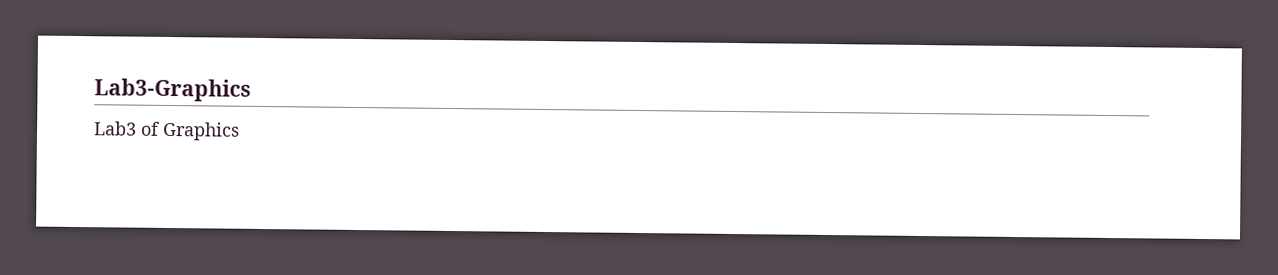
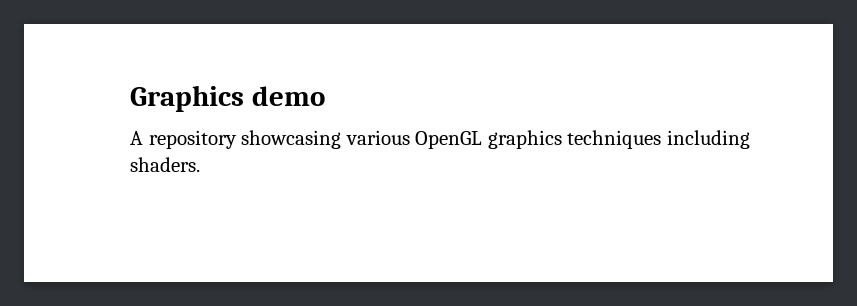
- Lab3-Graphics
- Lab3 of Graphics
+ Graphics demo
+ A repository showcasing various OpenGL graphics techniques including shaders.

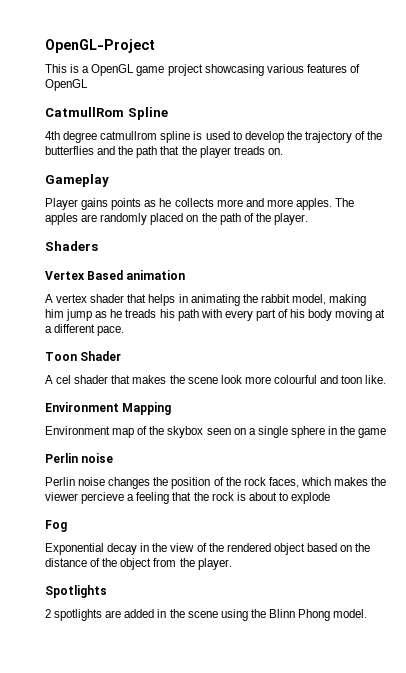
- Graphics demo
- A repository showcasing various OpenGL graphics techniques including shaders.
+ OpenGL-Project
+ This is a OpenGL game project showcasing various features of OpenGL
+ CatmullRom Spline
+ 4th degree catmullrom spline is used to develop the trajectory of the butterflies and the path that the player treads on.
+ Gameplay
+ Player gains points as he collects more and more apples. The apples are randomly placed on the path of the player.
+ Shaders
+ Vertex Based animation
+ A vertex shader that helps in animating the rabbit model, making him jump as he treads his path with every part of his body moving at a different pace.
+ Toon Shader
+ A cel shader that makes the scene look more colourful and toon like.
+ Environment Mapping
+ Environment map of the skybox seen on a single sphere in the game
+ Perlin noise
+ Perlin noise changes the position of the rock faces, which makes the viewer percieve a feeling that the rock is about to explode
+ Fog
+ Exponential decay in the view of the rendered object based on the distance of the object from the player.
+ Spotlights
+ 2 spotlights are added in the scene using the Blinn Phong model.

